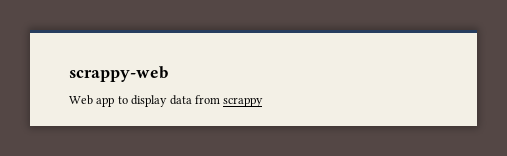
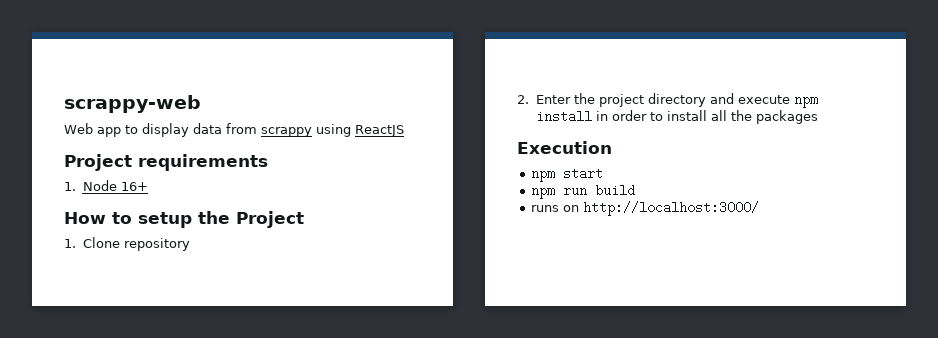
- Web app to display data from scrappy
+ Web app to display data from scrappy using ReactJS
+ Project requirements
+ 1. Node 16+
+ How to setup the Project
+ 1. Clone repository
+ 2. Enter the project directory and execute npm install in order to install all the packages
+ Execution
+ npm start
+ npm run build
+ runs on http://localhost:3000/

